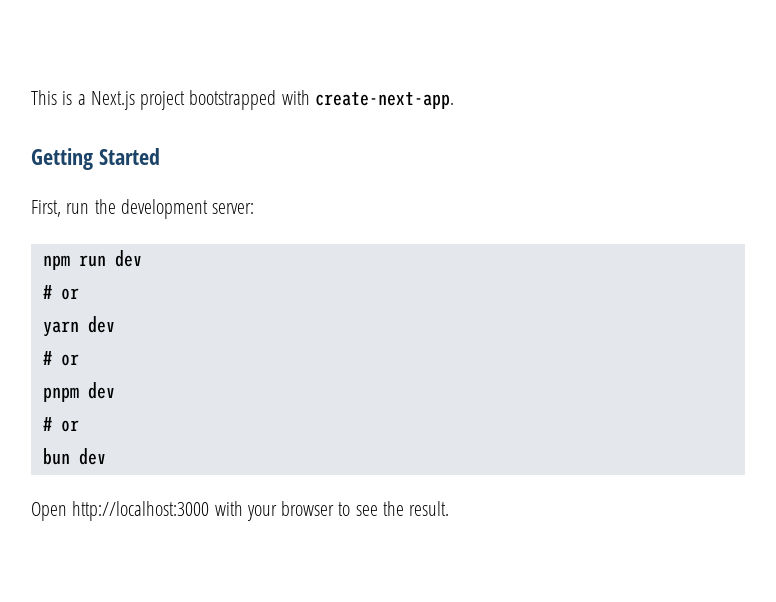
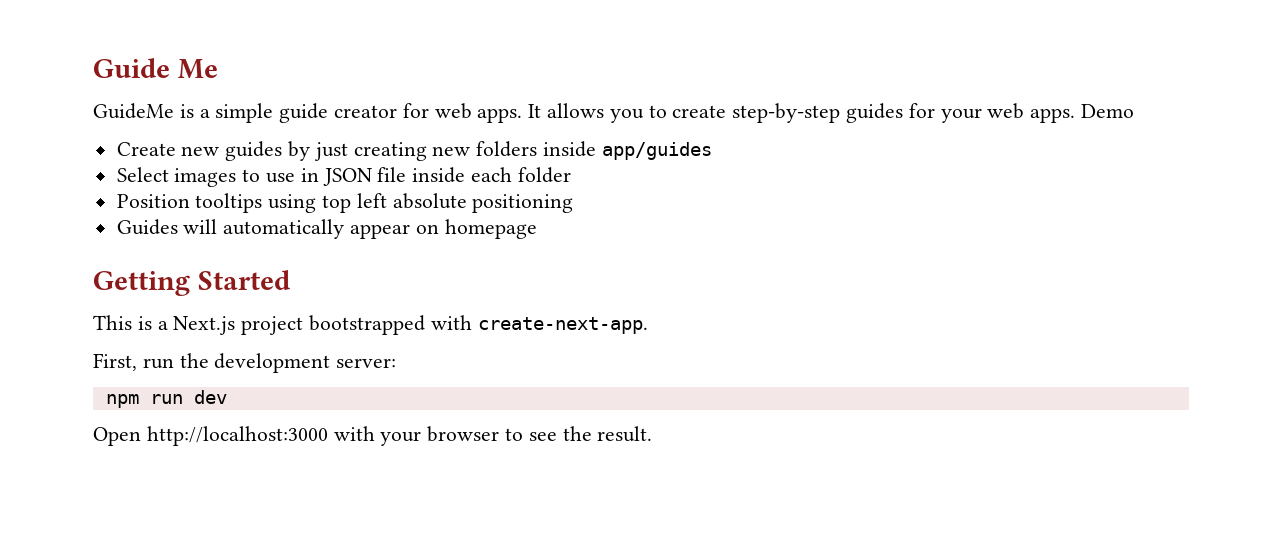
+ Guide Me
+ GuideMe is a simple guide creator for web apps. It allows you to create step-by-step guides for your web apps. Demo
+ Create new guides by just creating new folders inside app/guides
+ Select images to use in JSON file inside each folder
+ Position tooltips using top left absolute positioning
+ Guides will automatically appear on homepage
+ Getting Started
- Getting Started
  npm run dev
- # or
- yarn dev
- # or
- pnpm dev
- # or
- bun dev

